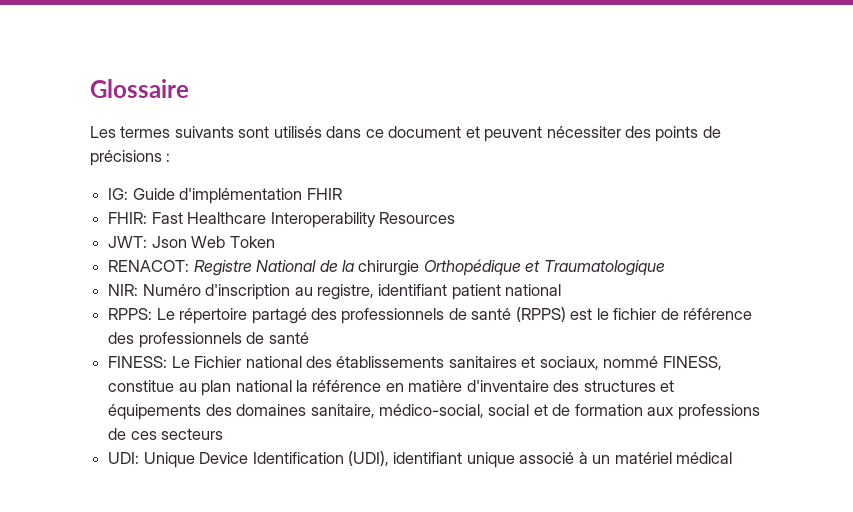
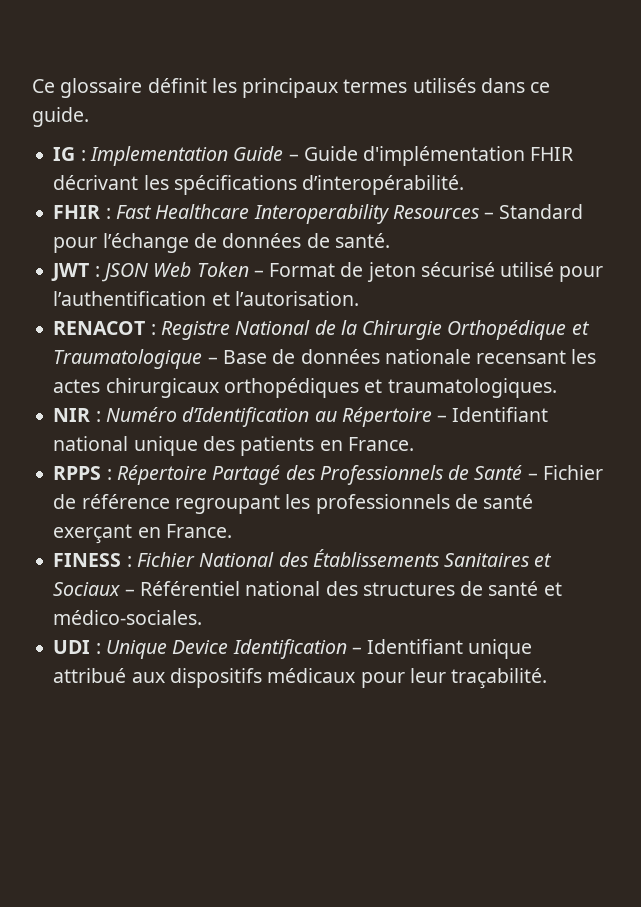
- Glossaire
- Les termes suivants sont utilisés dans ce document et peuvent nécessiter des points de précisions :
- IG: Guide d'implémentation FHIR
- FHIR: Fast Healthcare Interoperability Resources
- JWT: Json Web Token
- RENACOT: Registre National de la chirurgie Orthopédique et Traumatologique
- NIR: Numéro d'inscription au registre, identifiant patient national
- RPPS: Le répertoire partagé des professionnels de santé (RPPS) est le fichier de référence des professionnels de santé
- FINESS: Le Fichier national des établissements sanitaires et sociaux, nommé FINESS, constitue au plan national la référence en matière d'inventaire des structures et équipements des domaines sanitaire, médico-social, social et de formation aux professions de ces secteurs
- UDI: Unique Device Identification (UDI), identifiant unique associé à un matériel médical
+ Ce glossaire définit les principaux termes utilisés dans ce guide.
+ IG : Implementation Guide – Guide d'implémentation FHIR décrivant les spécifications d’interopérabilité.
+ FHIR : Fast Healthcare Interoperability Resources – Standard pour l’échange de données de santé.
+ JWT : JSON Web Token – Format de jeton sécurisé utilisé pour l’authentification et l’autorisation.
+ RENACOT : Registre National de la Chirurgie Orthopédique et Traumatologique – Base de données nationale recensant les actes chirurgicaux orthopédiques et traumatologiques.
+ NIR : Numéro d’Identification au Répertoire – Identifiant national unique des patients en France.
+ RPPS : Répertoire Partagé des Professionnels de Santé – Fichier de référence regroupant les professionnels de santé exerçant en France.
+ FINESS : Fichier National des Établissements Sanitaires et Sociaux – Référentiel national des structures de santé et médico-sociales.
+ UDI : Unique Device Identification – Identifiant unique attribué aux dispositifs médicaux pour leur traçabilité.

